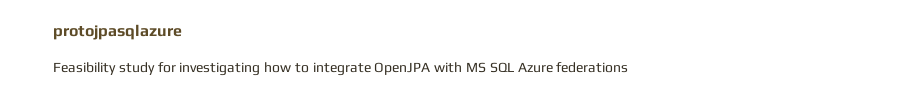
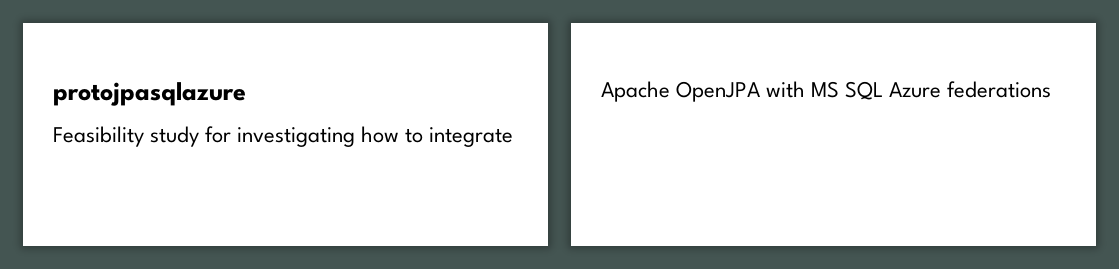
- Feasibility study for investigating how to integrate OpenJPA with MS SQL Azure federations
+ Feasibility study for investigating how to integrate Apache OpenJPA with MS SQL Azure federations

